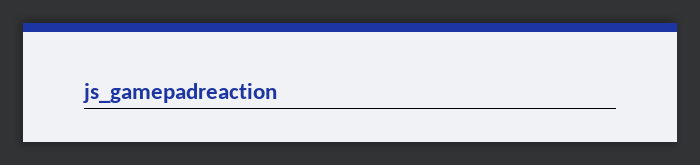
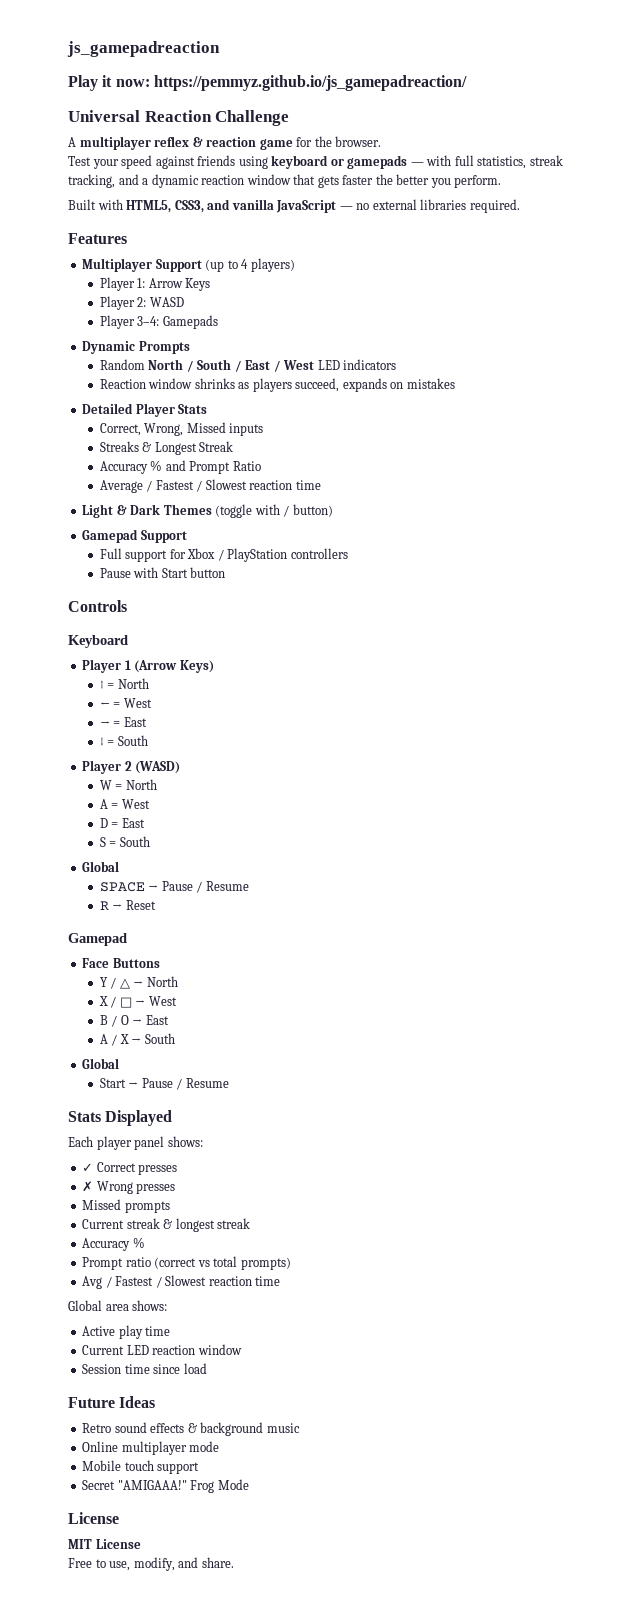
+ Play it now: https://pemmyz.github.io/js_gamepadreaction/
+ Universal Reaction Challenge
+ A multiplayer reflex & reaction game for the browser.
+ Test your speed against friends using keyboard or gamepads — with full statistics, streak tracking, and a dynamic reaction window that gets faster the better you perform.
+ Built with HTML5, CSS3, and vanilla JavaScript — no external libraries required.
+ Features
+ Multiplayer Support (up to 4 players)
+ Player 1: Arrow Keys
+ Player 2: WASD
+ Player 3–4: Gamepads
+ Dynamic Prompts
+ Random North / South / East / West LED indicators
+ Reaction window shrinks as players succeed, expands on mistakes
+ Detailed Player Stats
+ Correct, Wrong, Missed inputs
+ Streaks & Longest Streak
+ Accuracy % and Prompt Ratio
+ Average / Fastest / Slowest reaction time
+ Light & Dark Themes (toggle with / button)
+ Gamepad Support
+ Full support for Xbox / PlayStation controllers
+ Pause with Start button
+ Controls
+ Keyboard
+ Player 1 (Arrow Keys)
+ ↑ = North
+ ← = West
+ → = East
+ ↓ = South
+ Player 2 (WASD)
+ W = North
+ A = West
+ D = East
+ S = South
+ Global
+ SPACE → Pause / Resume
+ R → Reset
+ Gamepad
+ Face Buttons
+ Y / △ → North
+ X / □ → West
+ B / O → East
+ A / X → South
+ Global
+ Start → Pause / Resume
+ Stats Displayed
+ Each player panel shows:
+ ✓ Correct presses
+ ✗ Wrong presses
+ Missed prompts
+ Current streak & longest streak
+ Accuracy %
+ Prompt ratio (correct vs total prompts)
+ Avg / Fastest / Slowest reaction time
+ Global area shows:
+ Active play time
+ Current LED reaction window
+ Session time since load
+ Future Ideas
+ Retro sound effects & background music
+ Online multiplayer mode
+ Mobile touch support
+ Secret "AMIGAAA!" Frog Mode
+ License
+ MIT License
+ Free to use, modify, and share.

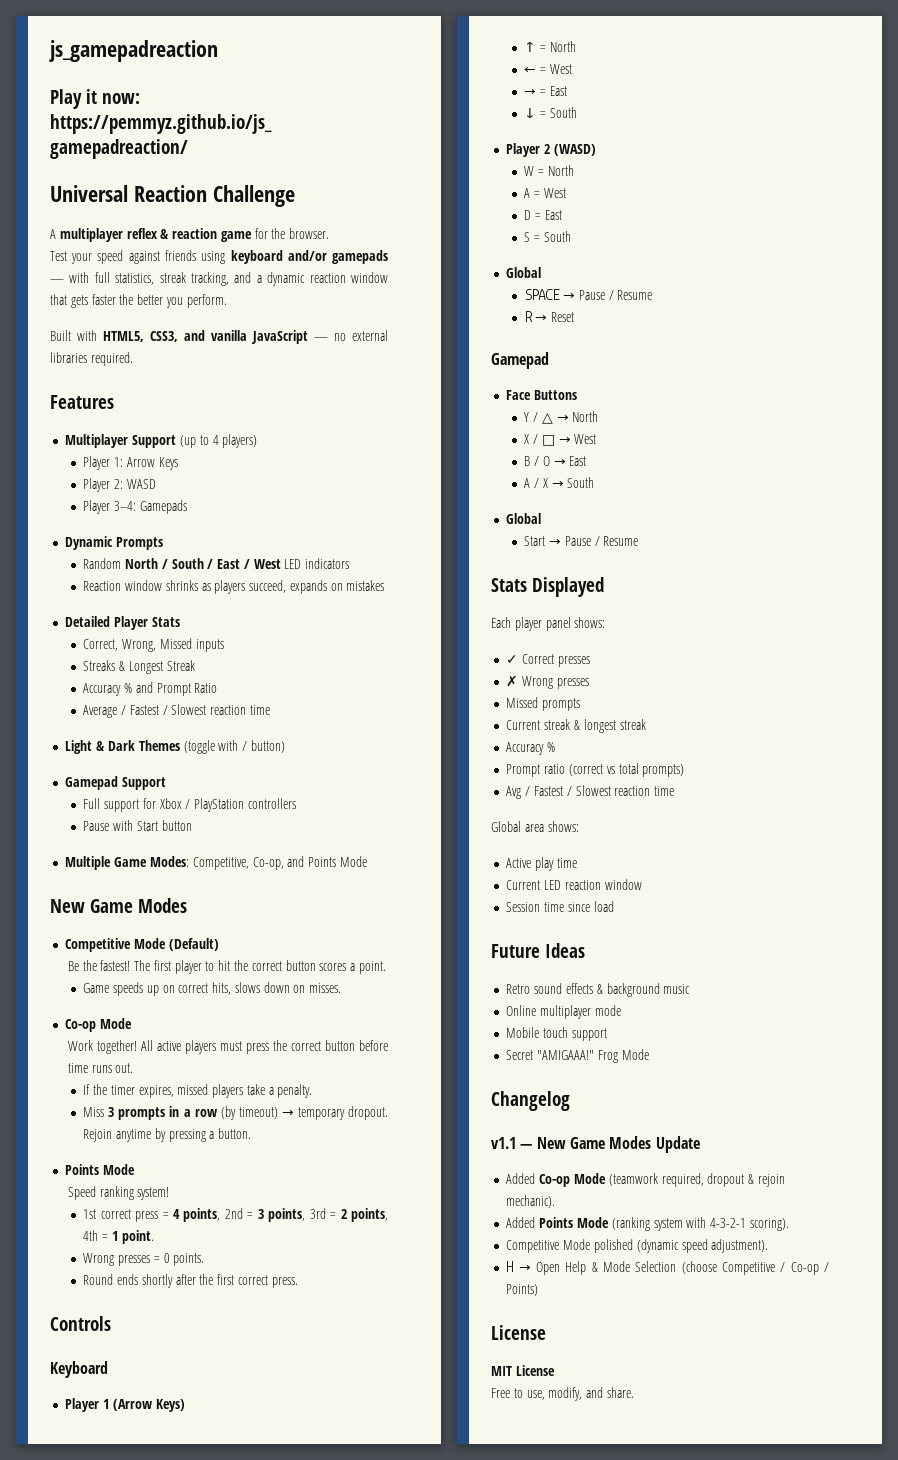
- Test your speed against friends using keyboard or gamepads — with full statistics, streak tracking, and a dynamic reaction window that gets faster the better you perform.
+ Test your speed against friends using keyboard and/or gamepads — with full statistics, streak tracking, and a dynamic reaction window that gets faster the better you perform.
+ Multiple Game Modes: Competitive, Co-op, and Points Mode
+ New Game Modes
+ Competitive Mode (Default)
+ Be the fastest! The first player to hit the correct button scores a point.
+ Game speeds up on correct hits, slows down on misses.
+ Co-op Mode
+ Work together! All active players must press the correct button before time runs out.
+ If the timer expires, missed players take a penalty.
+ Miss 3 prompts in a row (by timeout) → temporary dropout. Rejoin anytime by pressing a button.
+ Points Mode
+ Speed ranking system!
+ 1st correct press = 4 points, 2nd = 3 points, 3rd = 2 points, 4th = 1 point.
+ Wrong presses = 0 points.
+ Round ends shortly after the first correct press.
+ Changelog
+ v1.1 — New Game Modes Update
+ Added Co-op Mode (teamwork required, dropout & rejoin mechanic).
+ Added Points Mode (ranking system with 4-3-2-1 scoring).
+ Competitive Mode polished (dynamic speed adjustment).
+ H → Open Help & Mode Selection (choose Competitive / Co-op / Points)

